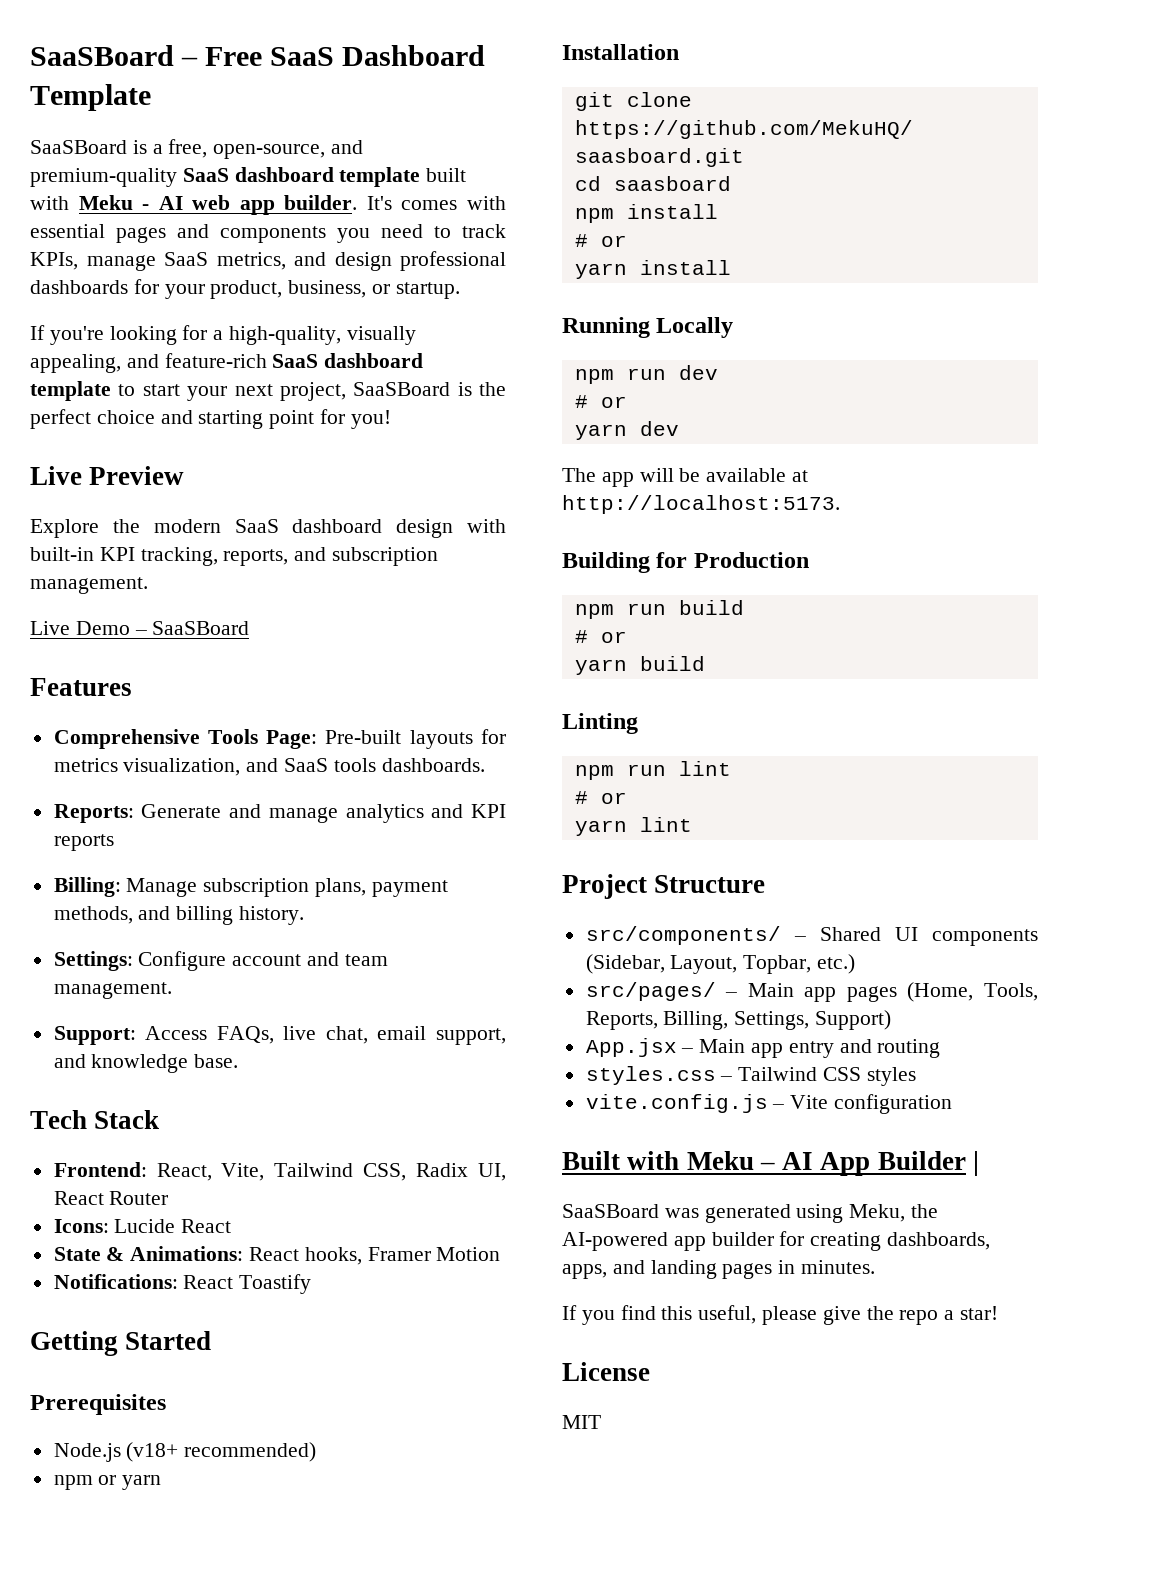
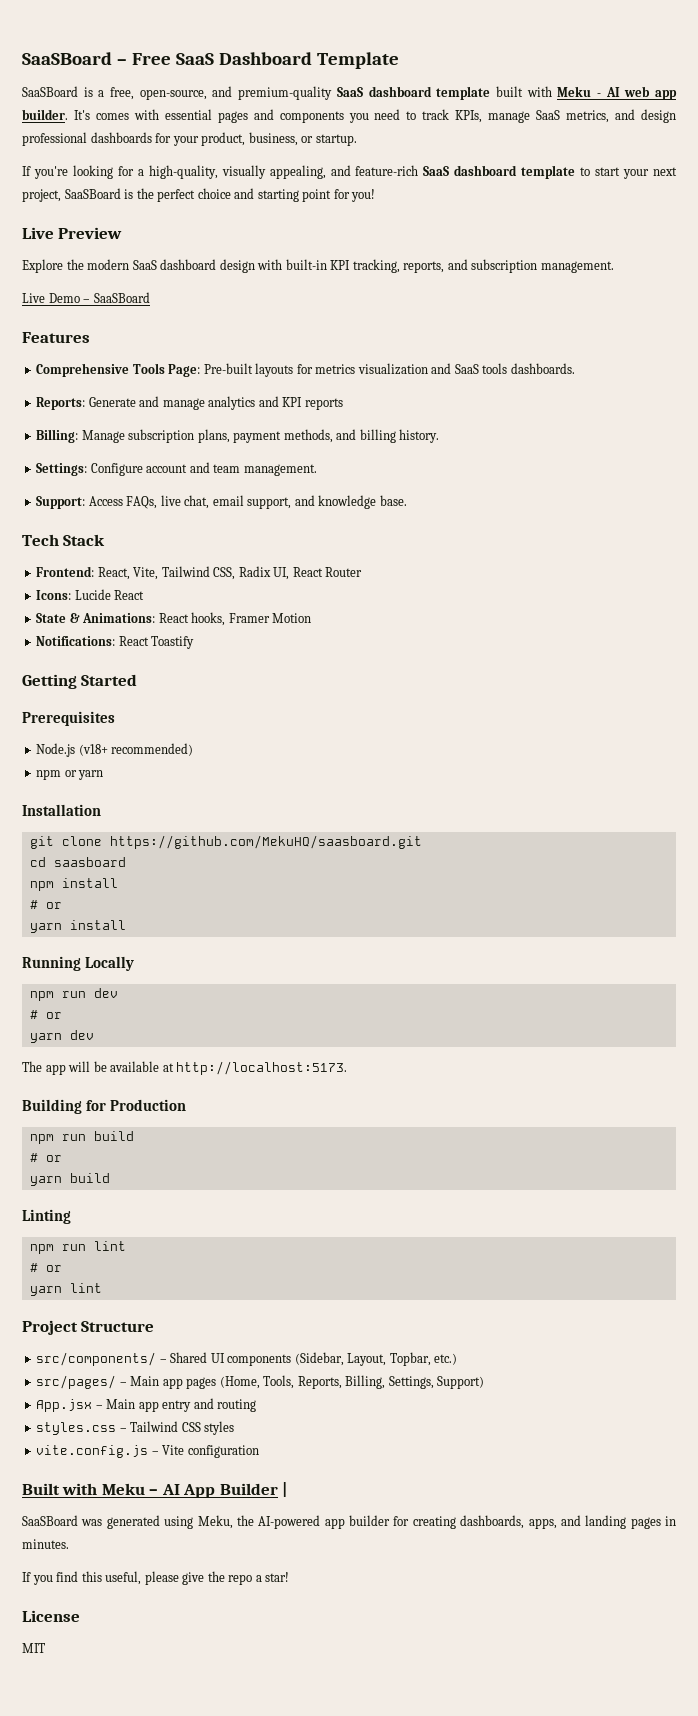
- Comprehensive Tools Page: Pre-built layouts for metrics visualization, and SaaS tools dashboards.
+ Comprehensive Tools Page: Pre-built layouts for metrics visualization and SaaS tools dashboards.

